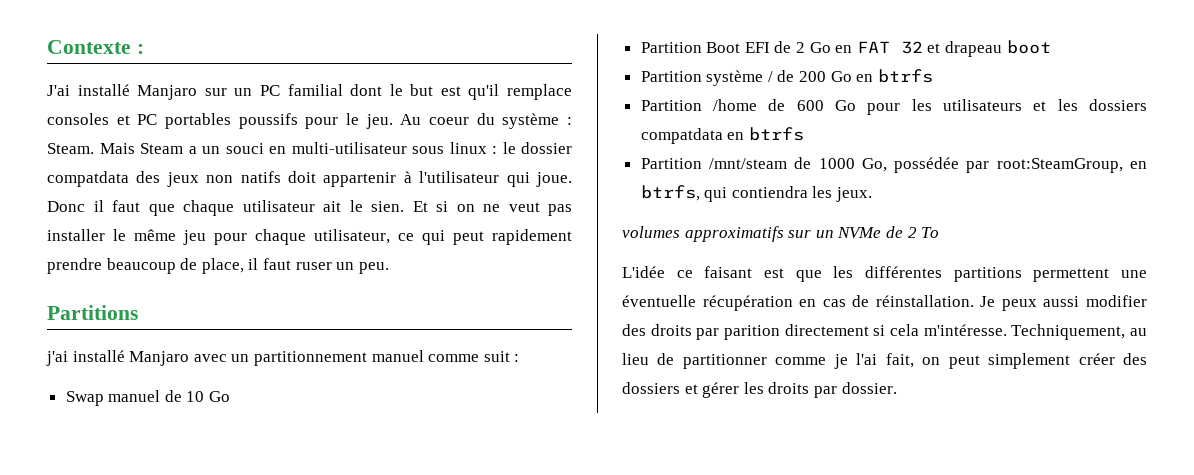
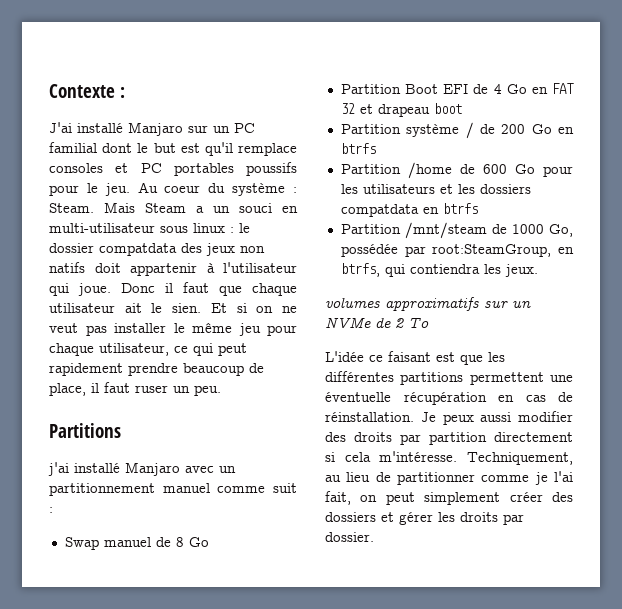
- Swap manuel de 10 Go
+ Swap manuel de 8 Go
- Partition Boot EFI de 2 Go en FAT 32 et drapeau boot
+ Partition Boot EFI de 4 Go en FAT 32 et drapeau boot
- Je peux aussi modifier des droits par parition directement si cela m'intéresse.
+ Je peux aussi modifier des droits par partition directement si cela m'intéresse.

